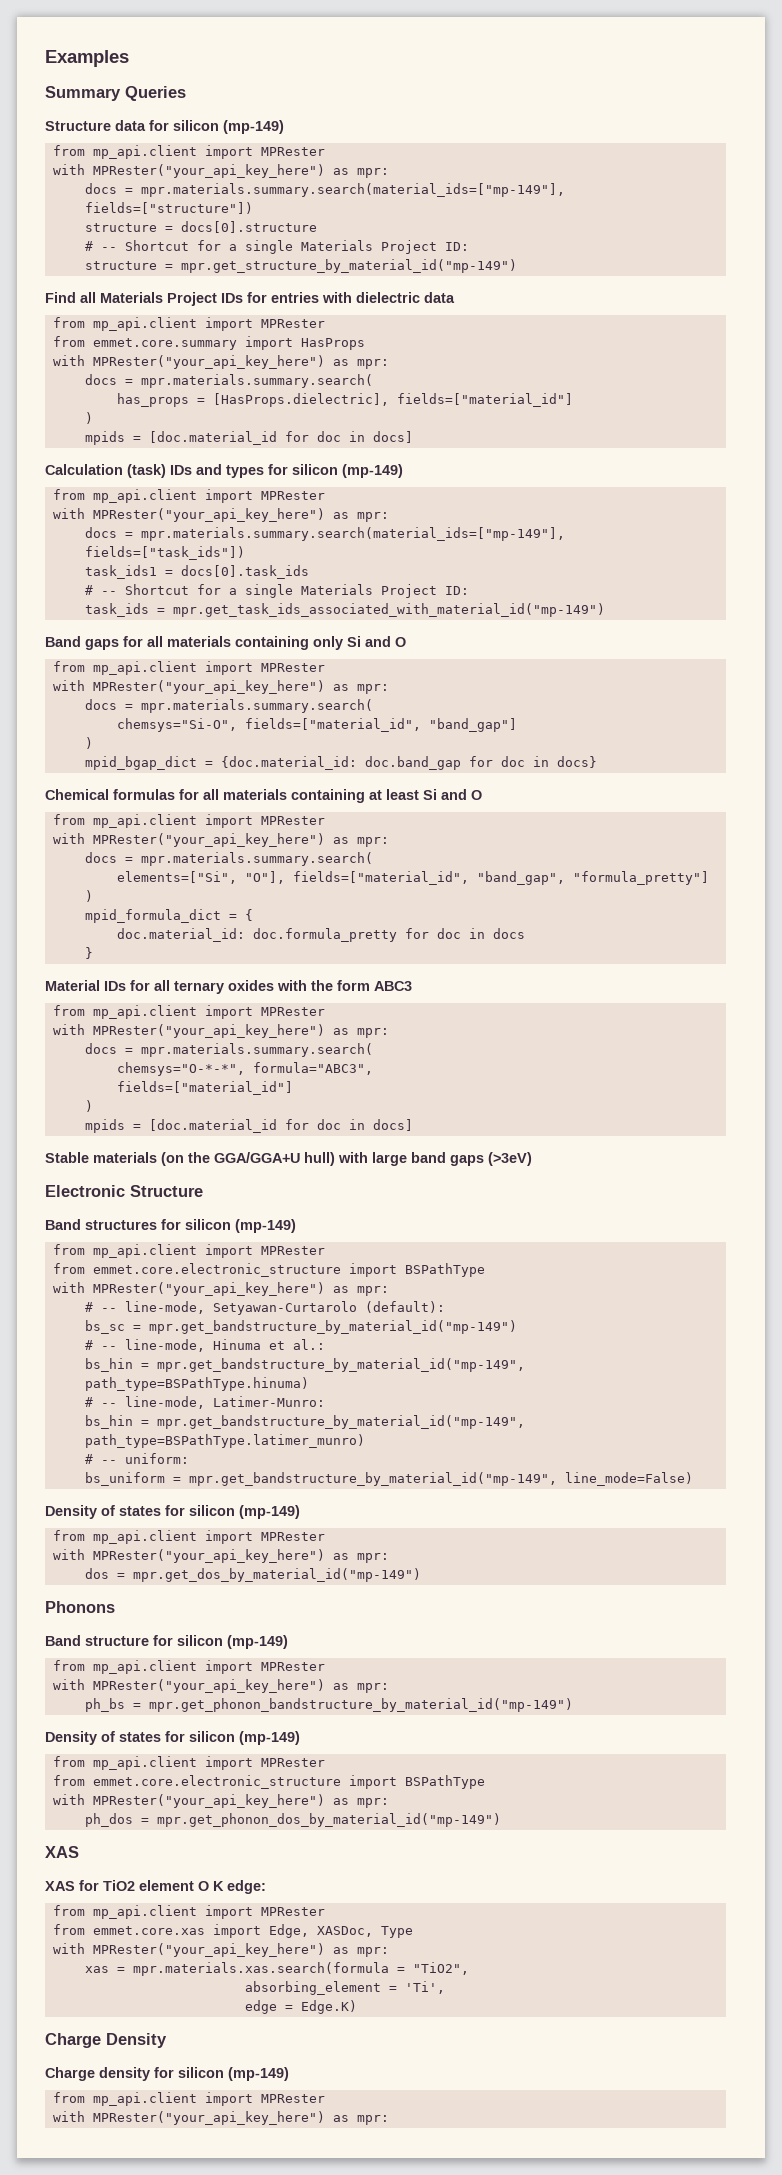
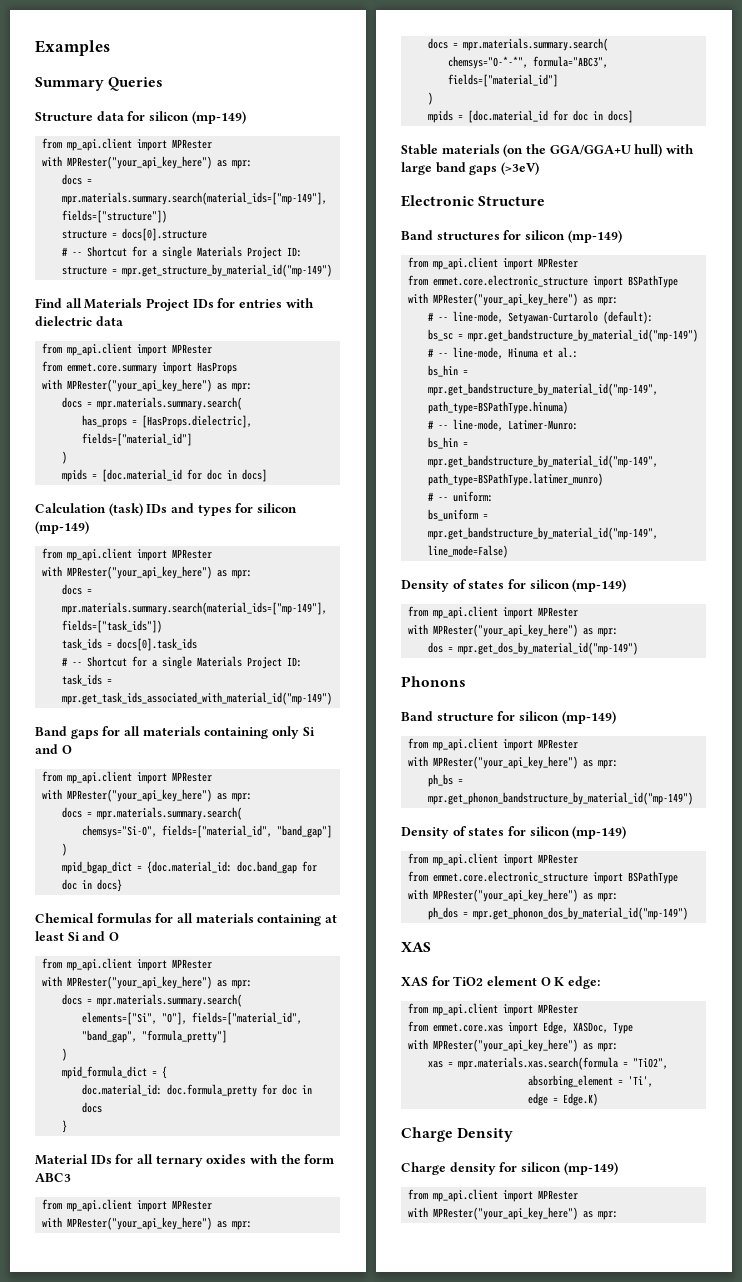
- task_ids1 = docs[0].task_ids
+ task_ids = docs[0].task_ids

